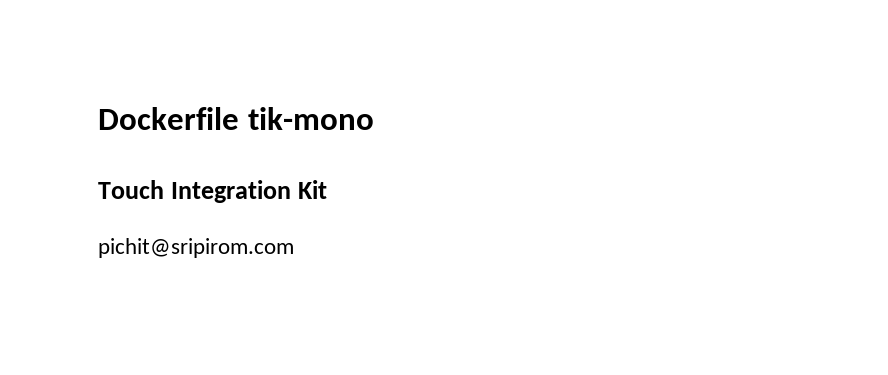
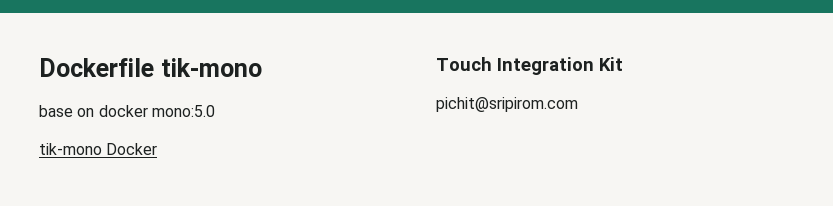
+ base on docker mono:5.0
+ tik-mono Docker

